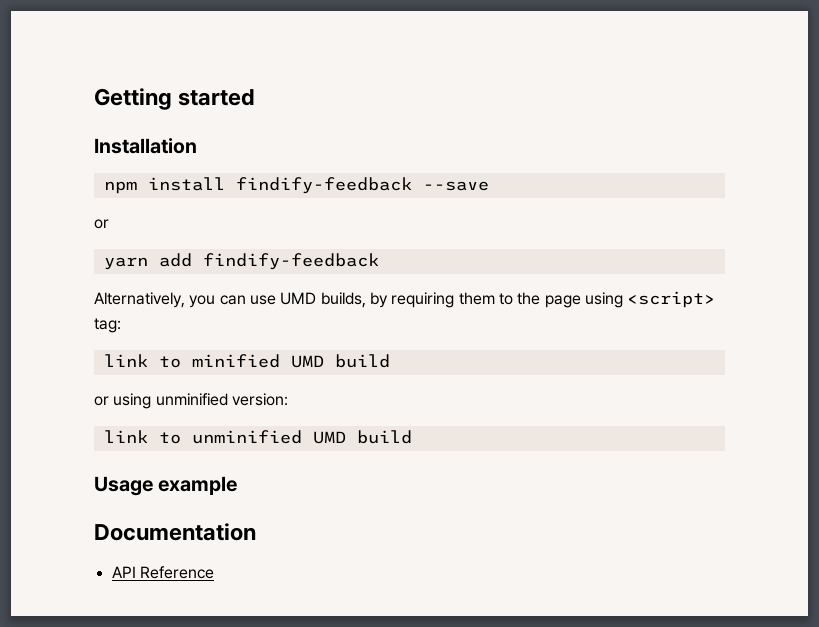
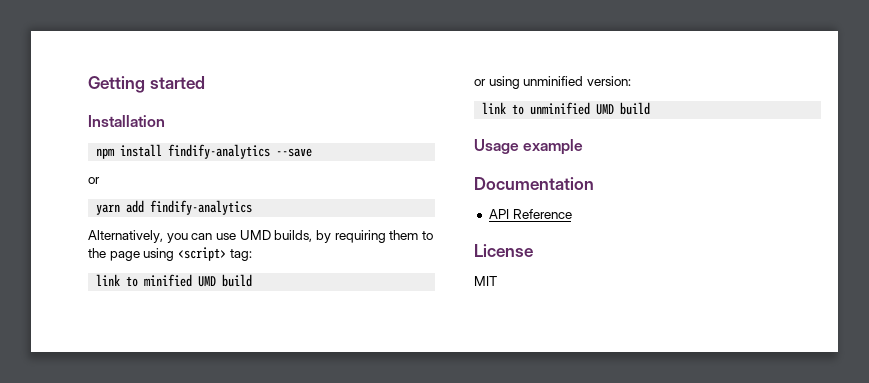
- npm install findify-feedback --save
+ npm install findify-analytics --save
- yarn add findify-feedback
+ yarn add findify-analytics
+ License
+ MIT

